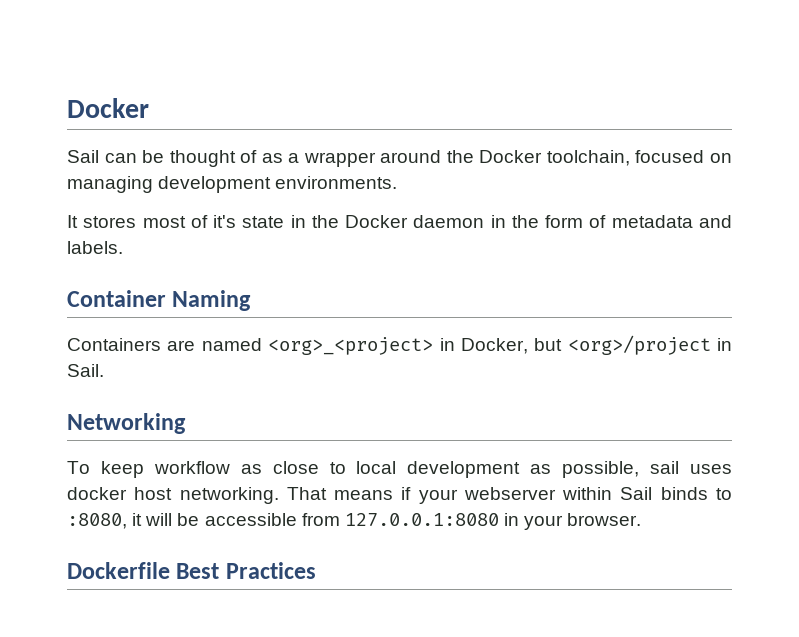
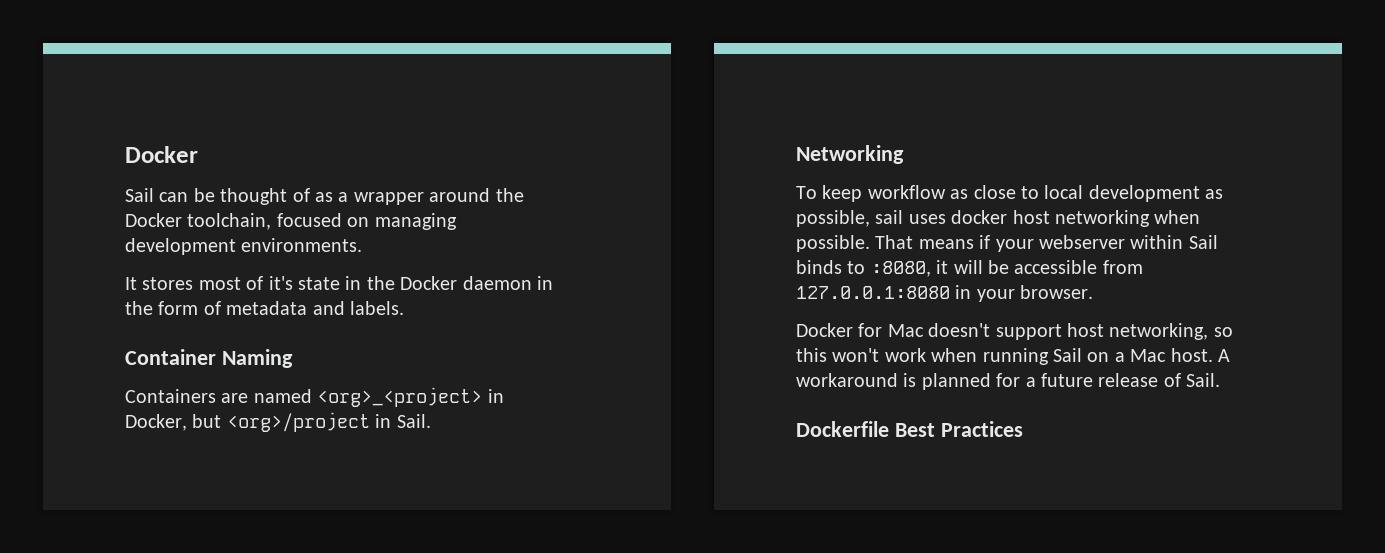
- To keep workflow as close to local development as possible, sail uses docker host networking.
+ To keep workflow as close to local development as possible, sail uses docker host networking when possible.
+ Docker for Mac doesn't support host networking, so this won't work when running Sail on a Mac host. A workaround is planned for a future release of Sail.

